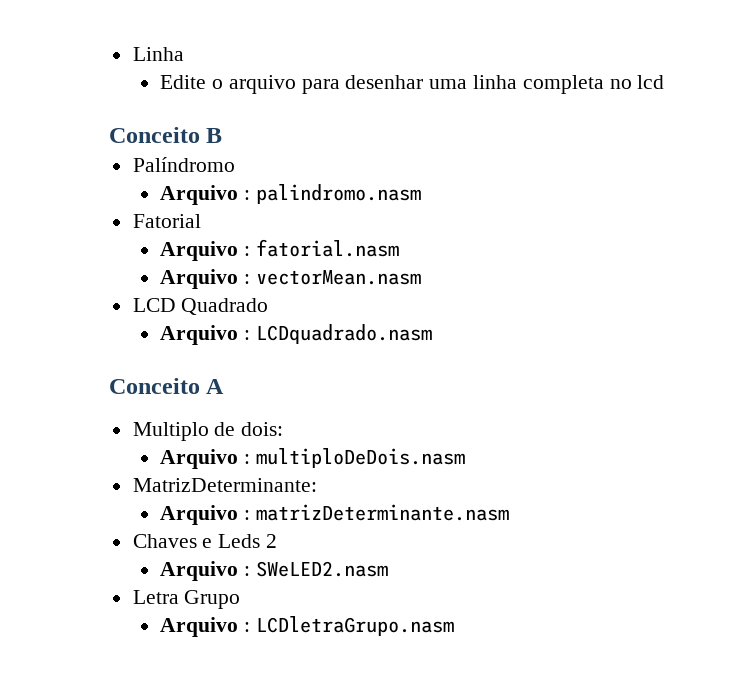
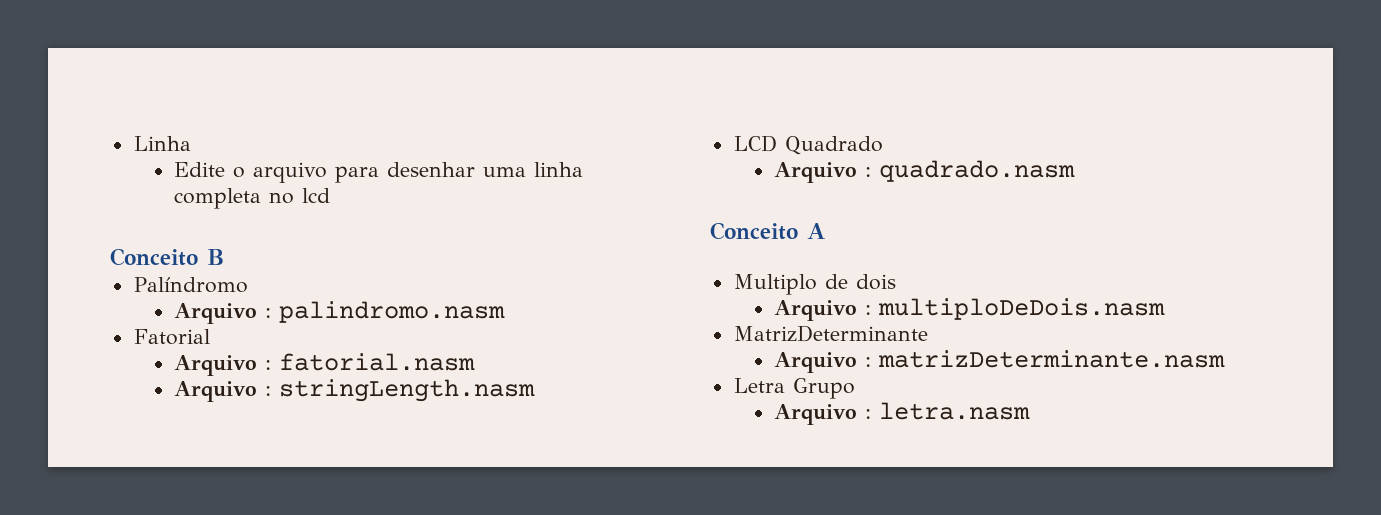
- Arquivo : vectorMean.nasm
+ Arquivo : stringLength.nasm
- Arquivo : LCDquadrado.nasm
+ Arquivo : quadrado.nasm
- Multiplo de dois:
+ Multiplo de dois
- MatrizDeterminante:
+ MatrizDeterminante
- Chaves e Leds 2
- Arquivo : SWeLED2.nasm
- Arquivo : LCDletraGrupo.nasm
+ Arquivo : letra.nasm

